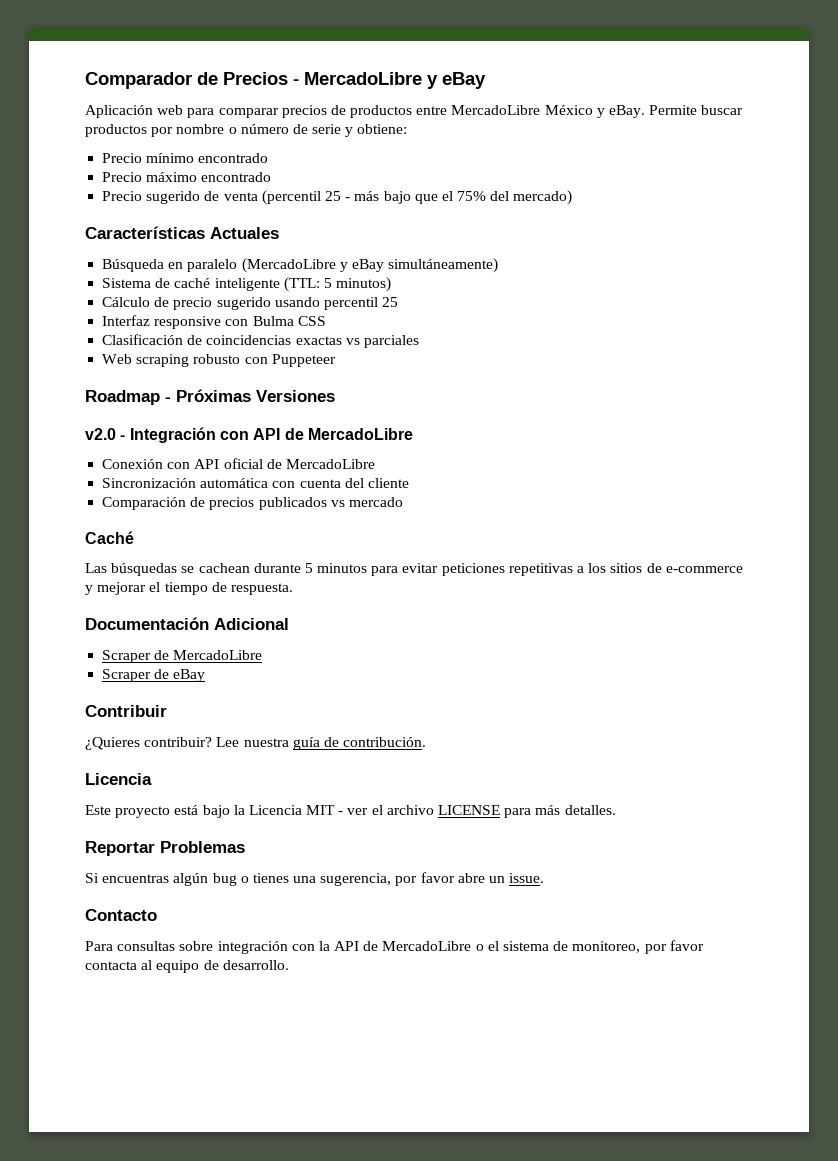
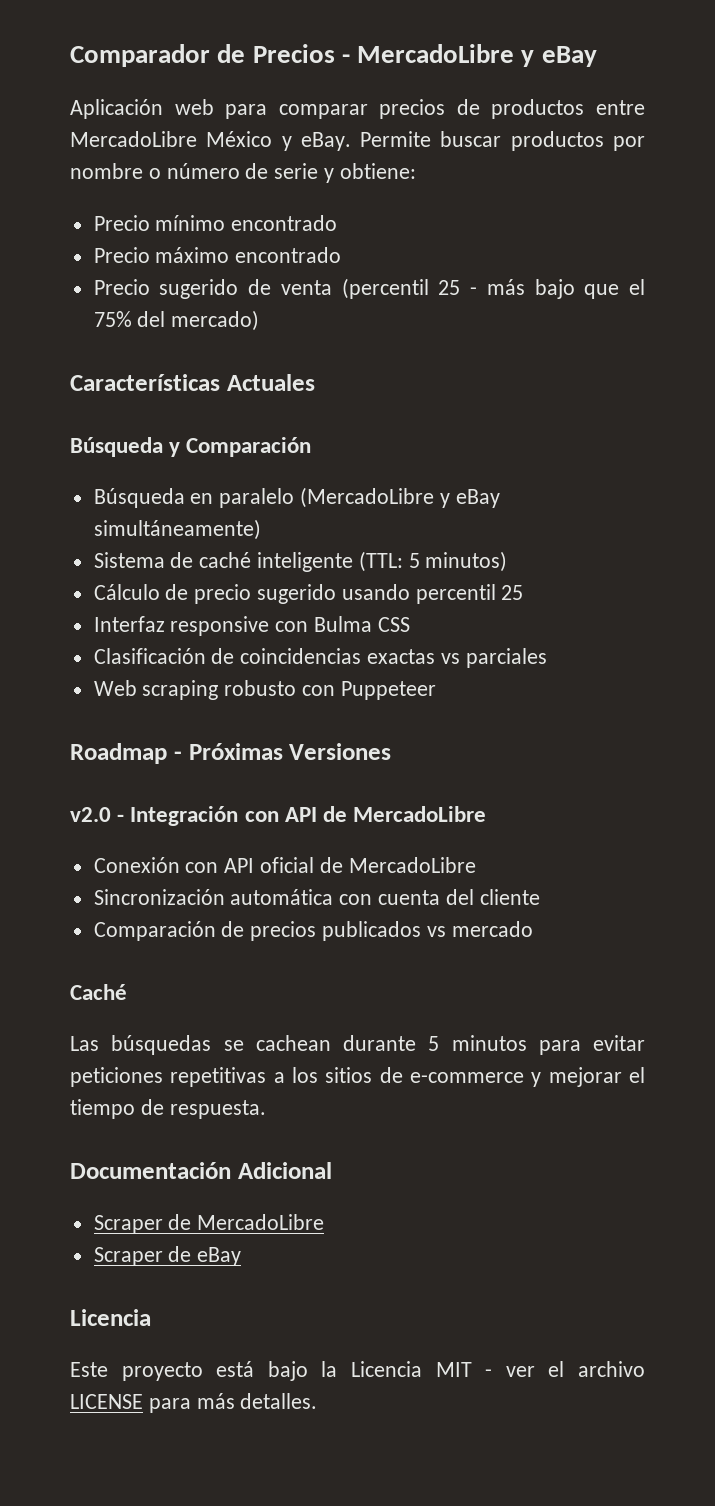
+ Búsqueda y Comparación
- Contribuir
- ¿Quieres contribuir? Lee nuestra guía de contribución.
- Reportar Problemas
- Si encuentras algún bug o tienes una sugerencia, por favor abre un issue.
- Contacto
- Para consultas sobre integración con la API de MercadoLibre o el sistema de monitoreo, por favor contacta al equipo de desarrollo.

